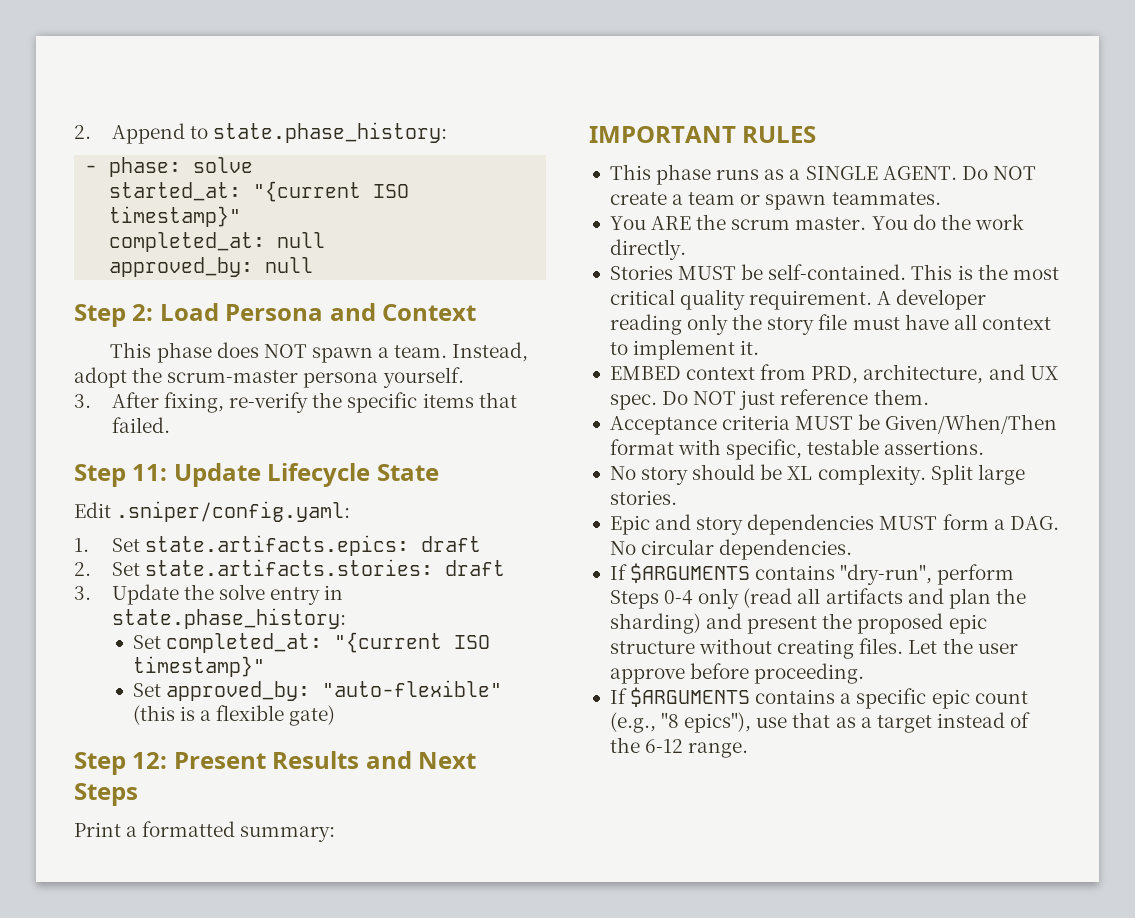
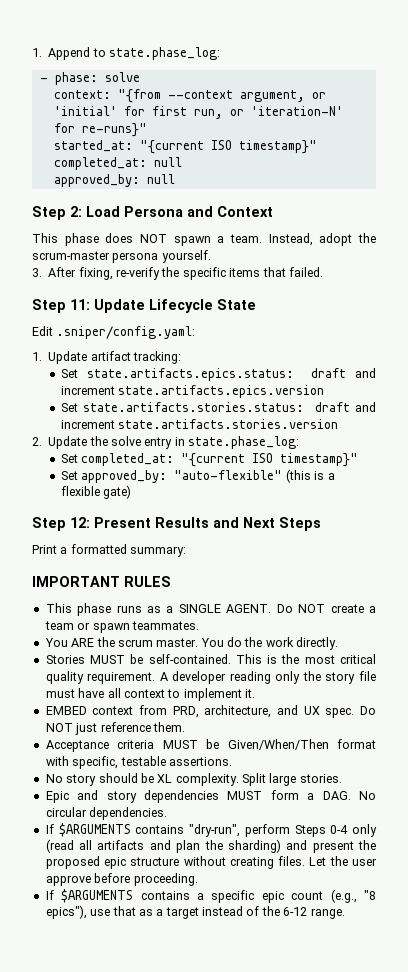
- 2. Append to state.phase_history:
+ 1. Append to state.phase_log:
+ context: "{from --context argument, or 'initial' for first run, or 'iteration-N' for re-runs}"
- 1. Set state.artifacts.epics: draft
- 2. Set state.artifacts.stories: draft
- 3. Update the solve entry in state.phase_history:
+ 1. Update artifact tracking:
+ Set state.artifacts.epics.status: draft and increment state.artifacts.epics.version
+ Set state.artifacts.stories.status: draft and increment state.artifacts.stories.version
+ 2. Update the solve entry in state.phase_log:

